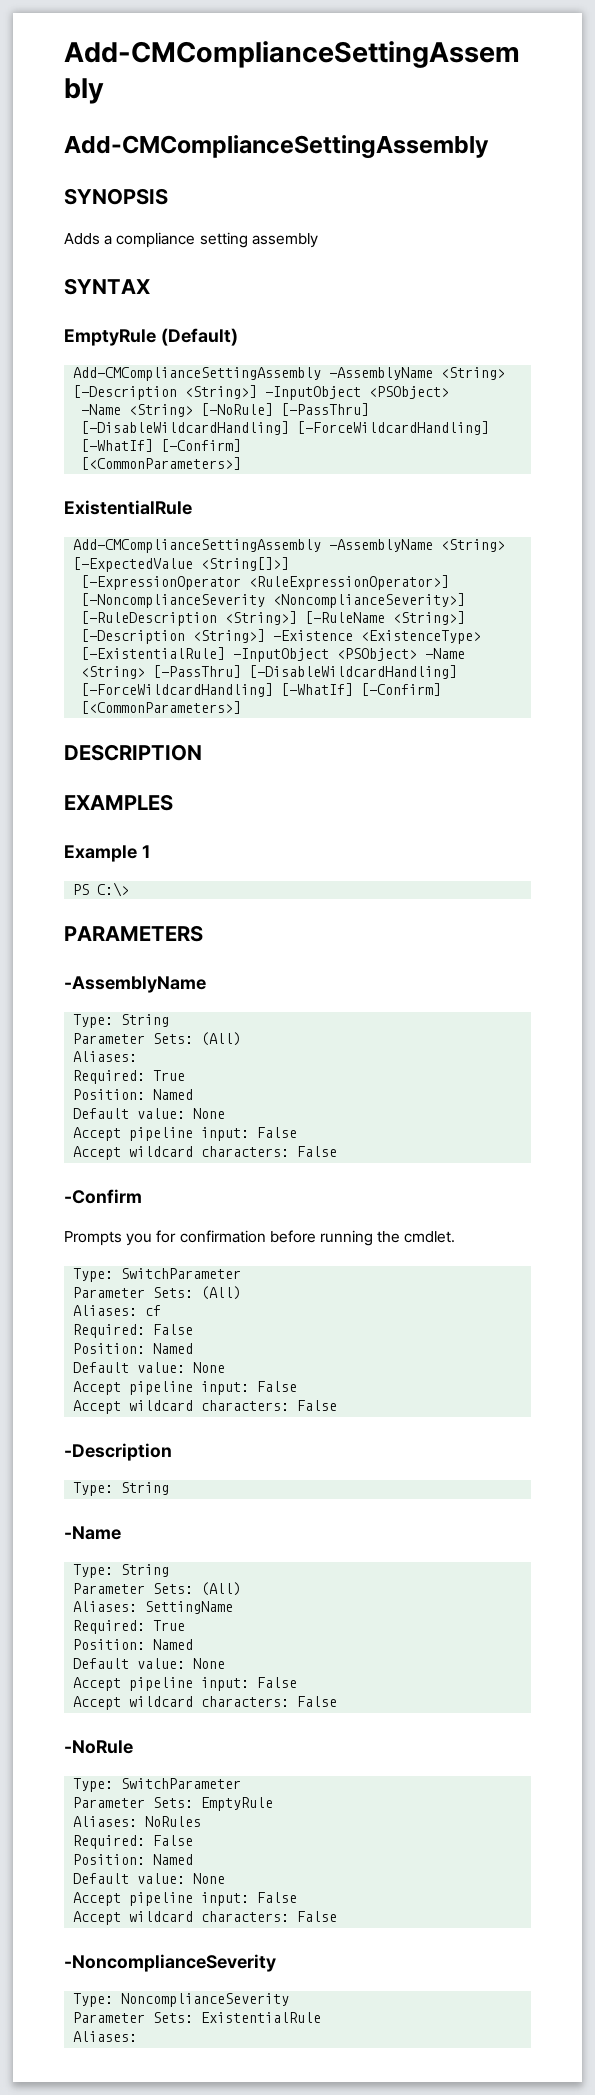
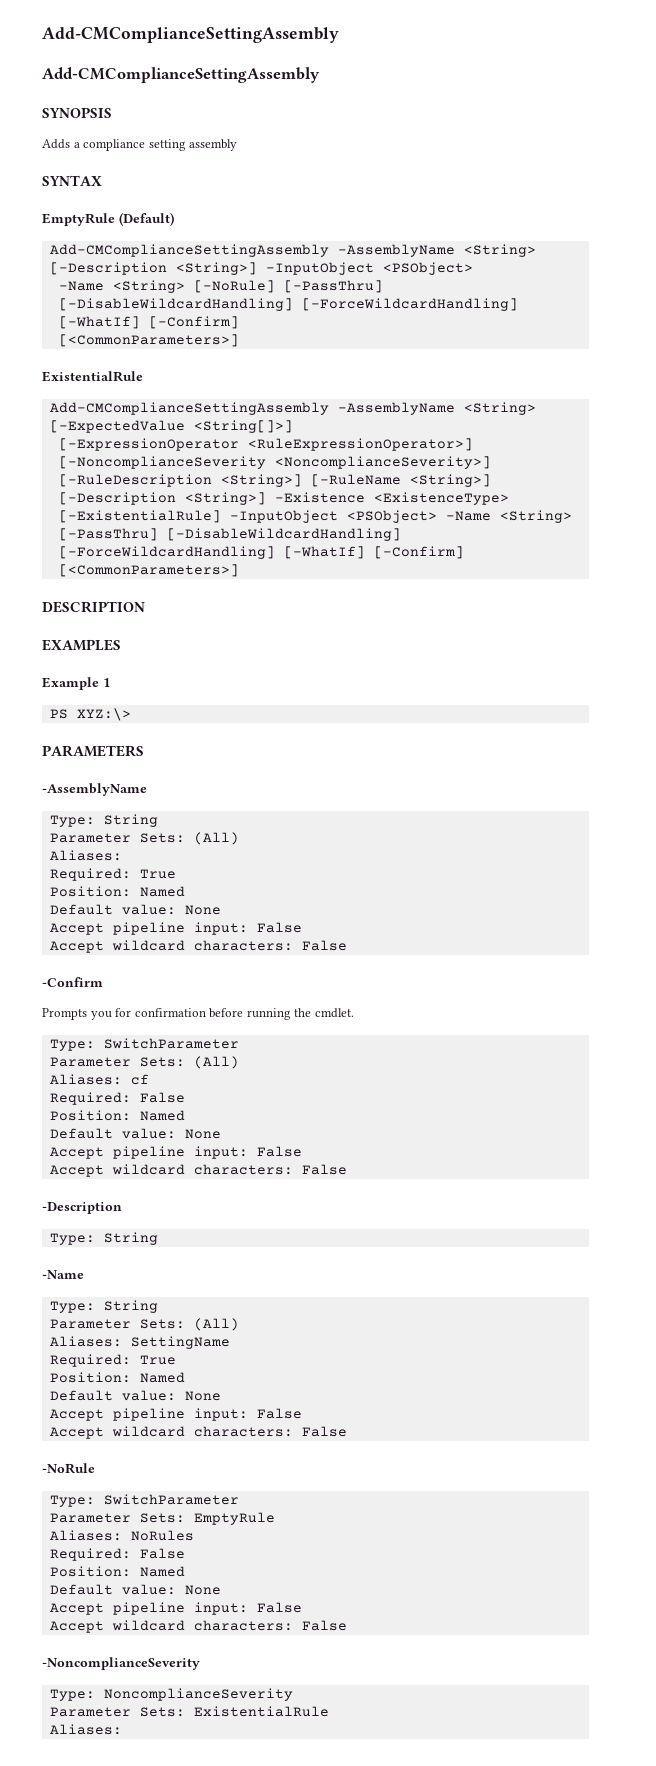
- PS C:\>
+ PS XYZ:\>

